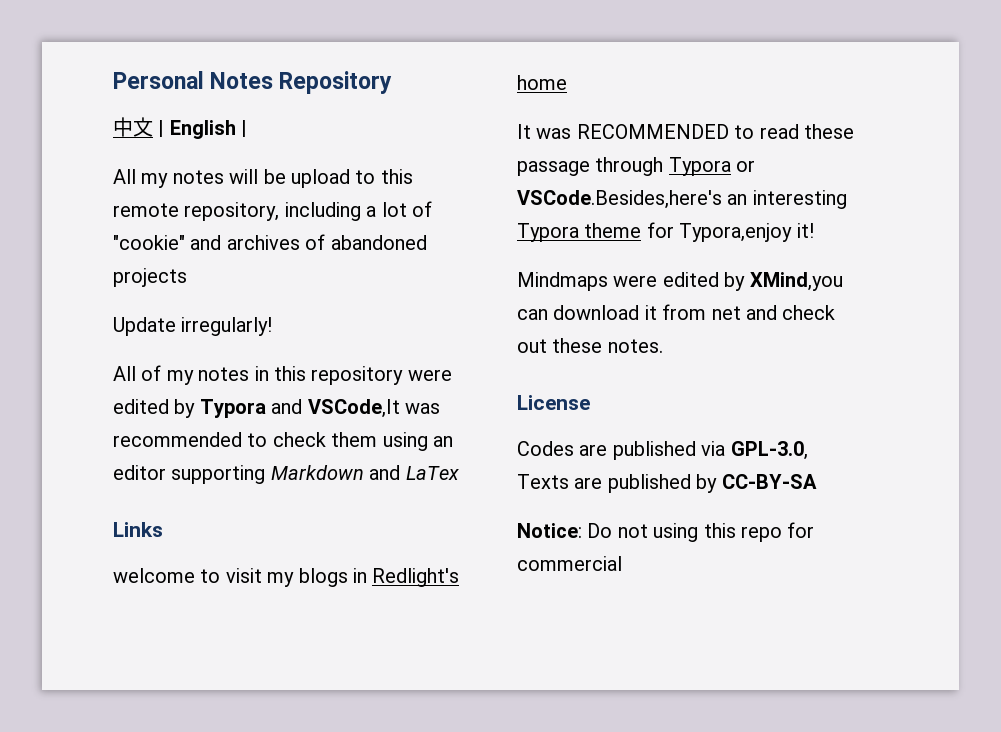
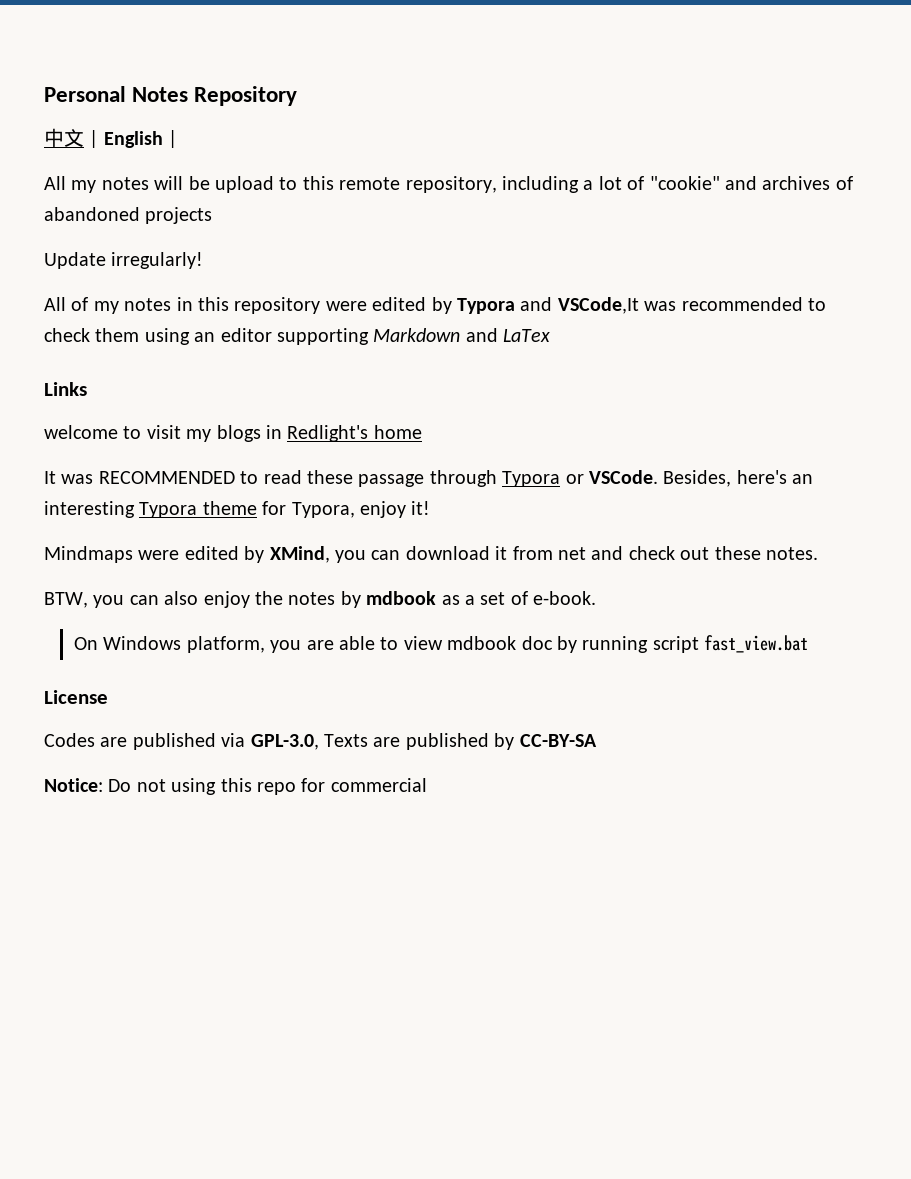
- It was RECOMMENDED to read these passage through Typora or VSCode.Besides,here's an interesting Typora theme for Typora,enjoy it!
+ It was RECOMMENDED to read these passage through Typora or VSCode. Besides, here's an interesting Typora theme for Typora, enjoy it!
- Mindmaps were edited by XMind,you can download it from net and check out these notes.
+ Mindmaps were edited by XMind, you can download it from net and check out these notes.
+ BTW, you can also enjoy the notes by mdbook as a set of e-book.
+ On Windows platform, you are able to view mdbook doc by running script fast_view.bat

